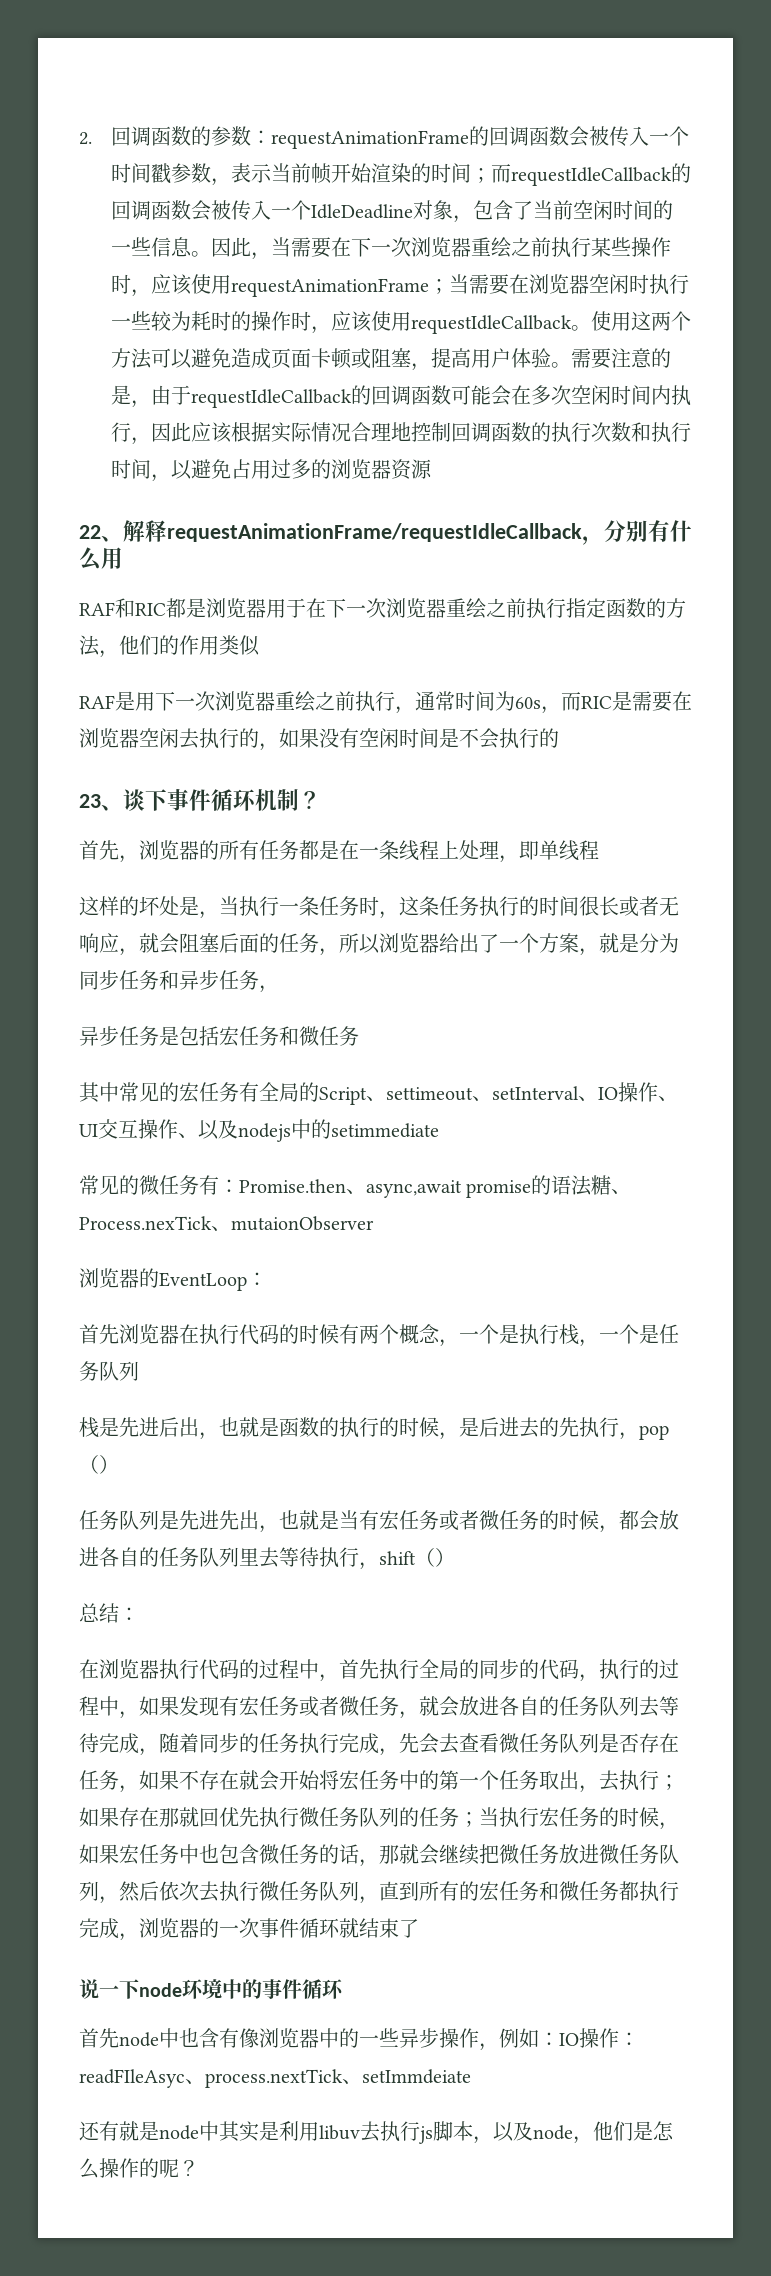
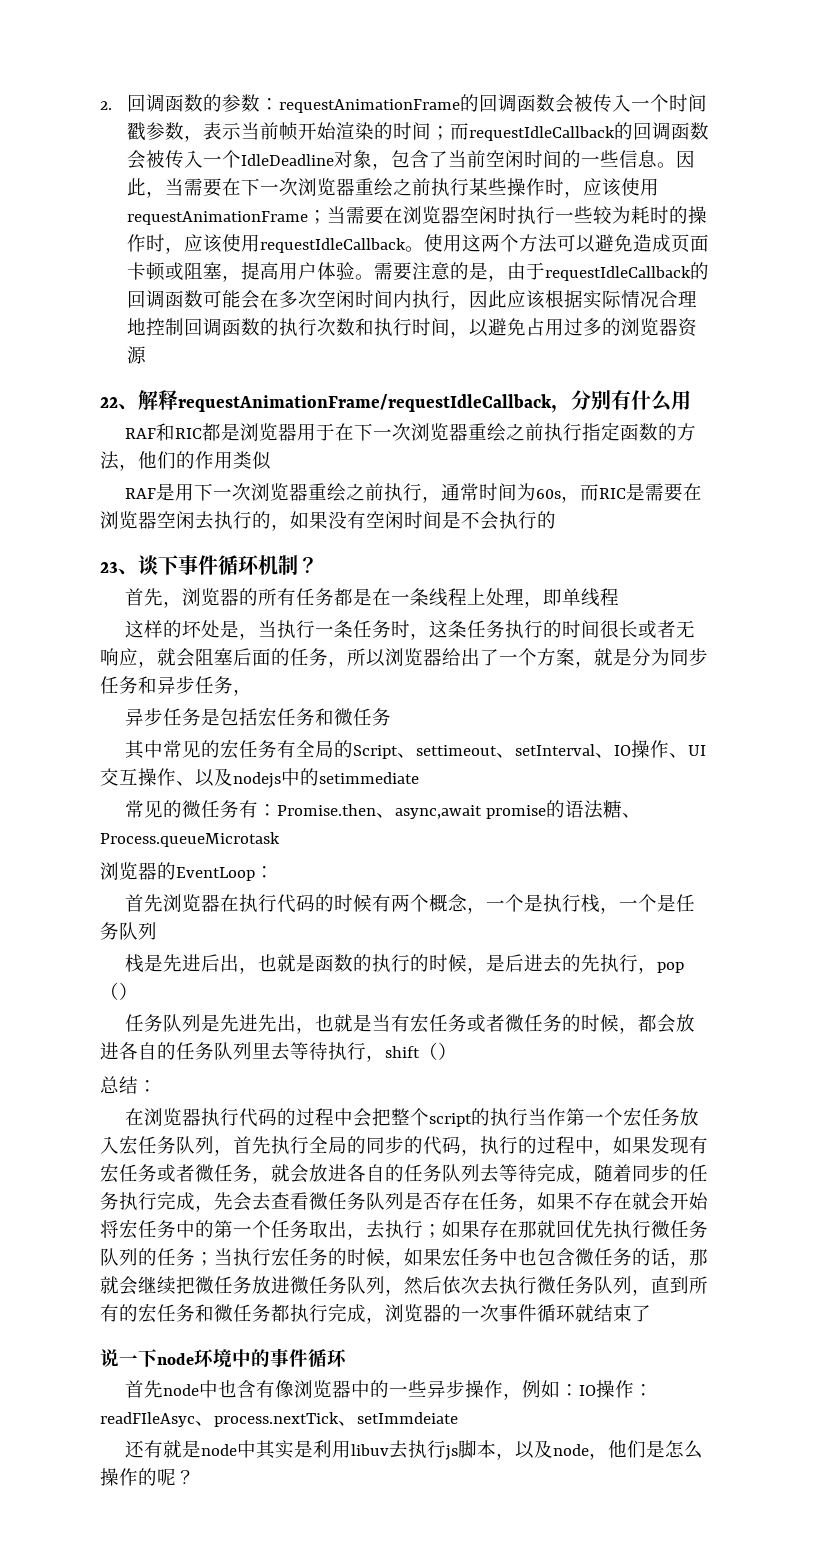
- 常见的微任务有：Promise.then、async,await promise的语法糖、Process.nexTick、mutaionObserver
+ 常见的微任务有：Promise.then、async,await promise的语法糖、Process.queueMicrotask
- 在浏览器执行代码的过程中，首先执行全局的同步的代码，执行的过程中，如果发现有宏任务或者微任务，就会放进各自的任务队列去等待完成，随着同步的任务执行完成，先会去查看微任务队列是否存在任务，如果不存在就会开始将宏任务中的第一个任务取出，去执行；
+ 在浏览器执行代码的过程中会把整个script的执行当作第一个宏任务放入宏任务队列，首先执行全局的同步的代码，执行的过程中，如果发现有宏任务或者微任务，就会放进各自的任务队列去等待完成，随着同步的任务执行完成，先会去查看微任务队列是否存在任务，如果不存在就会开始将宏任务中的第一个任务取出，去执行；

